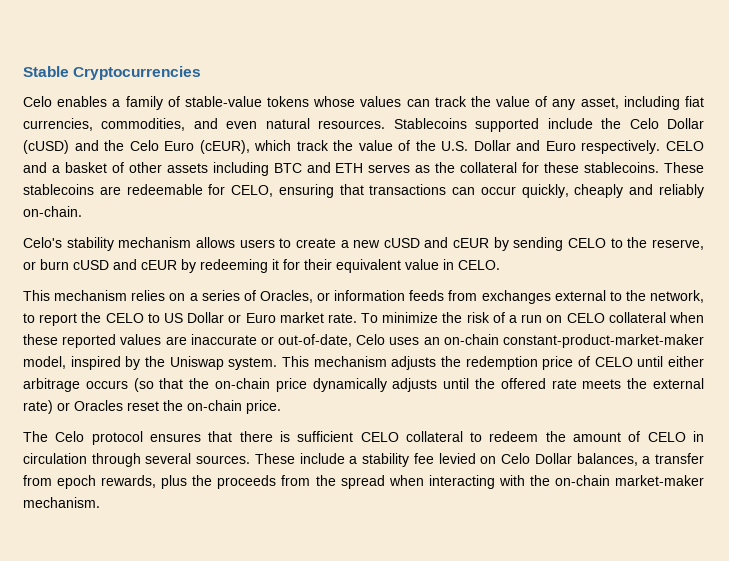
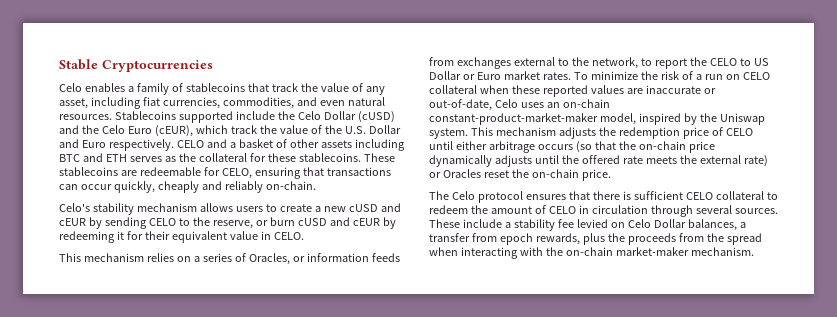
- Celo enables a family of stable-value tokens whose values can track the value of any asset, including fiat currencies, commodities, and even natural resources.
+ Celo enables a family of stablecoins that track the value of any asset, including fiat currencies, commodities, and even natural resources.
- This mechanism relies on a series of Oracles, or information feeds from exchanges external to the network, to report the CELO to US Dollar or Euro market rate.
+ This mechanism relies on a series of Oracles, or information feeds from exchanges external to the network, to report the CELO to US Dollar or Euro market rates.

